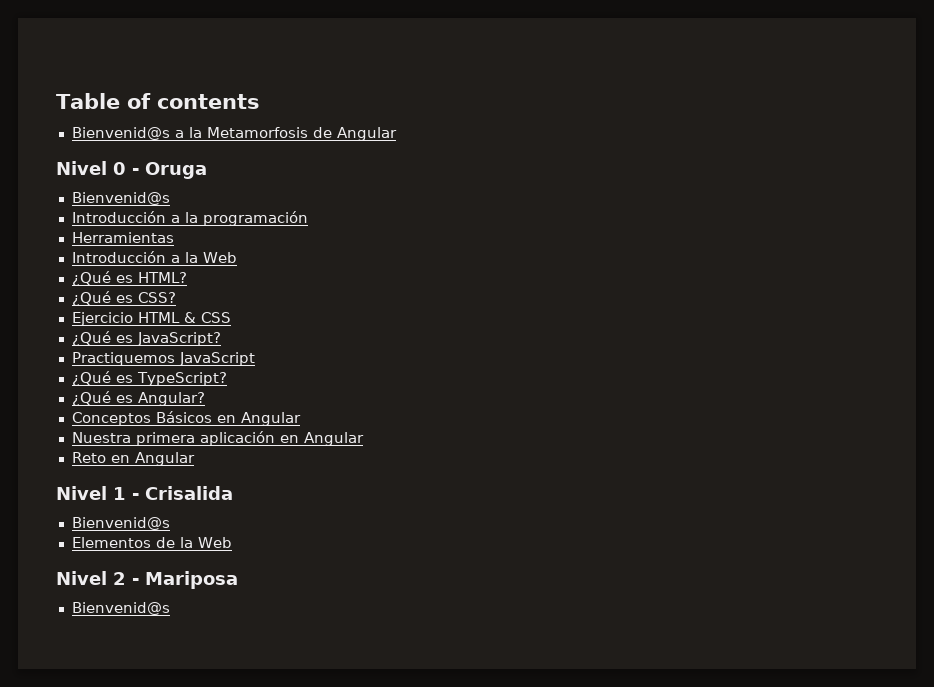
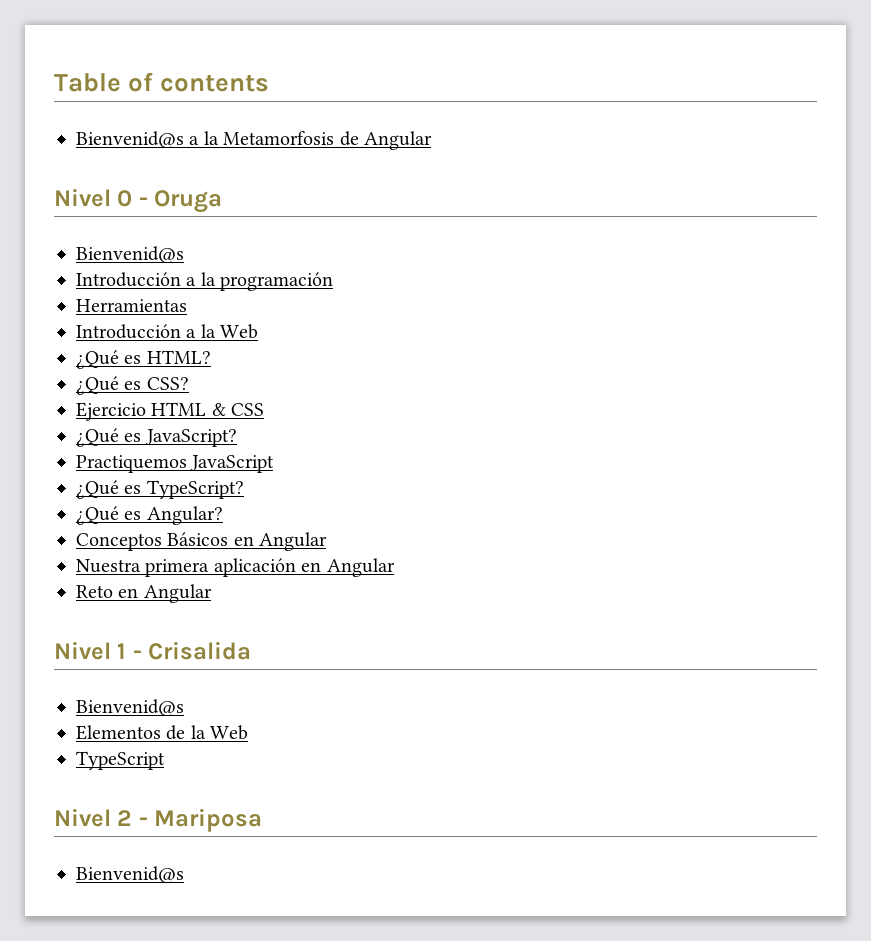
+ TypeScript

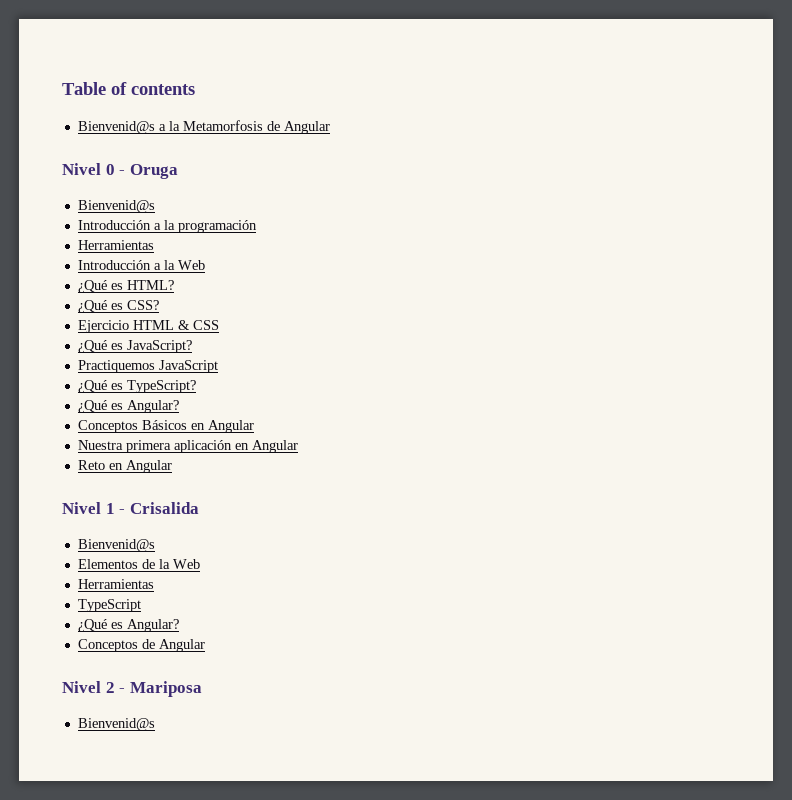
  Elementos de la Web
+ Herramientas
  TypeScript
+ ¿Qué es Angular?
+ Conceptos de Angular

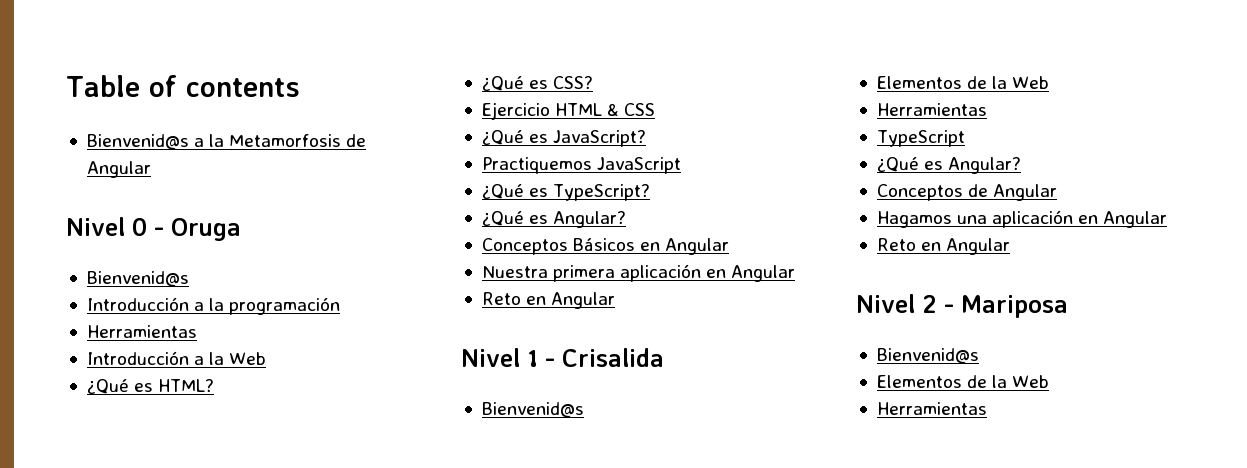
+ Hagamos una aplicación en Angular
+ Reto en Angular
  Nivel 2 - Mariposa
  Bienvenid@s
+ Elementos de la Web
+ Herramientas

